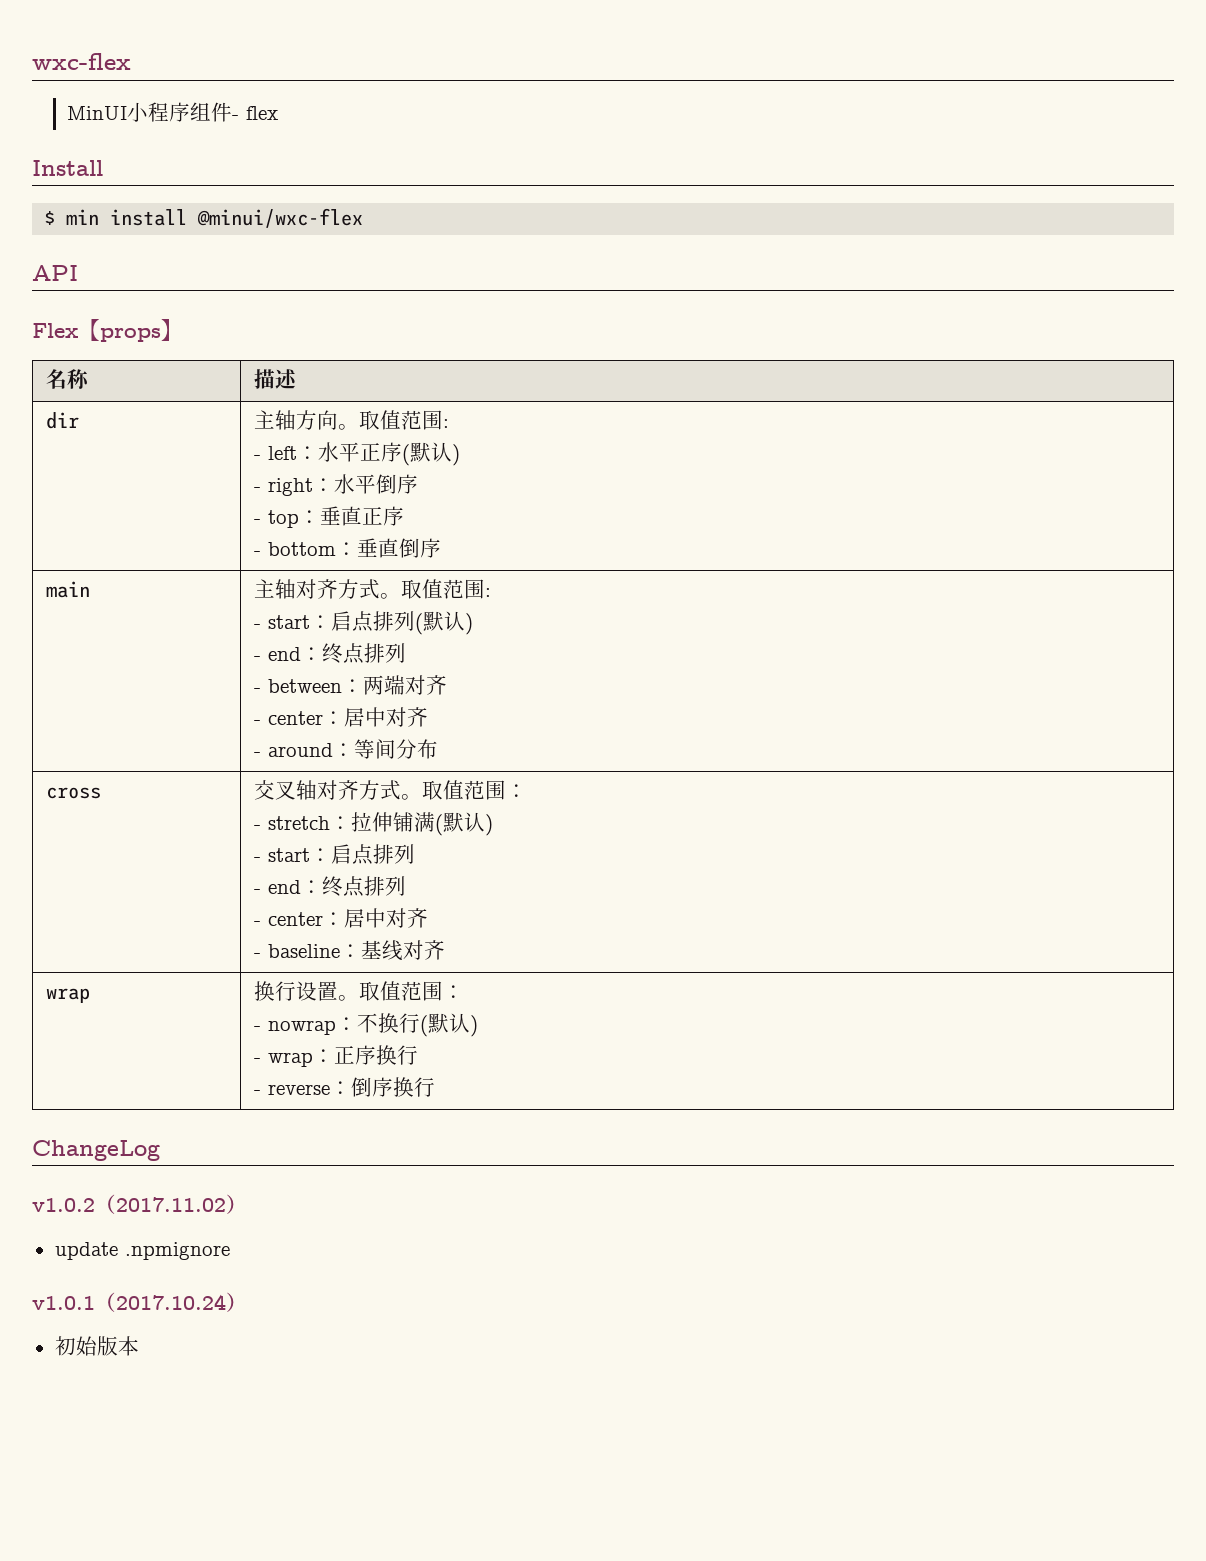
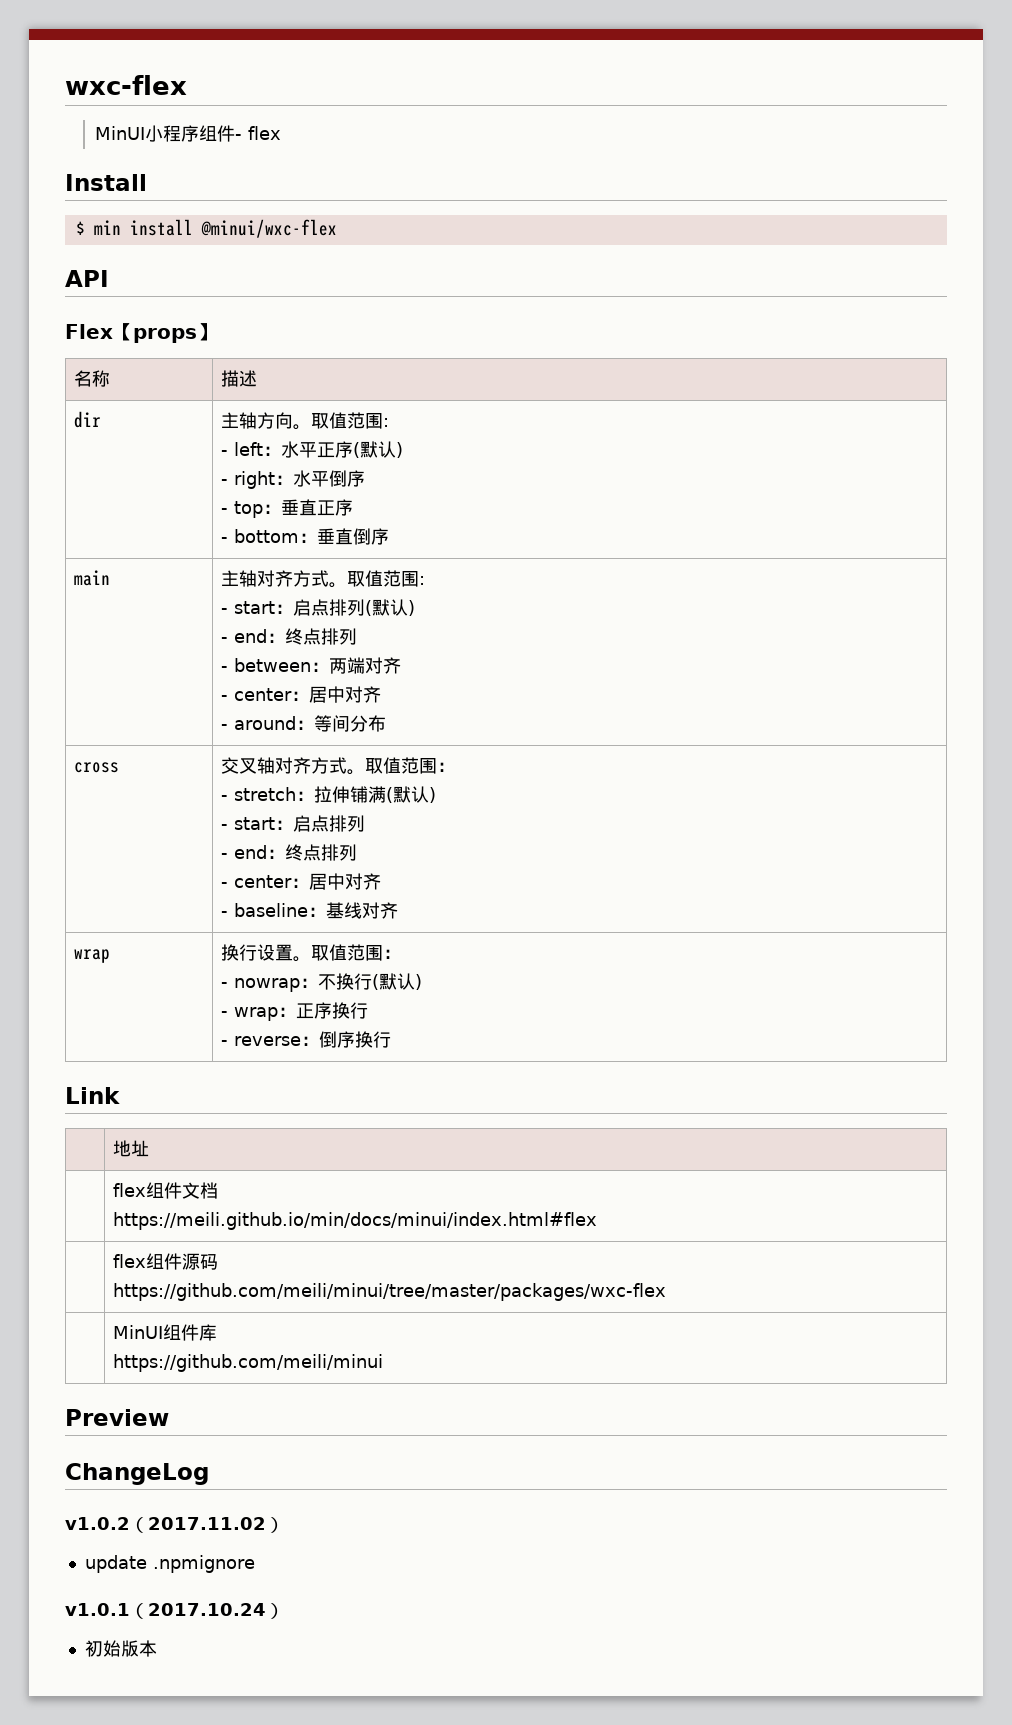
+ Link
+ | 地址
+ | flex组件文档
+ https://meili.github.io/min/docs/minui/index.html#flex
+ | flex组件源码
+ https://github.com/meili/minui/tree/master/packages/wxc-flex
+ | MinUI组件库
+ https://github.com/meili/minui
+ Preview

